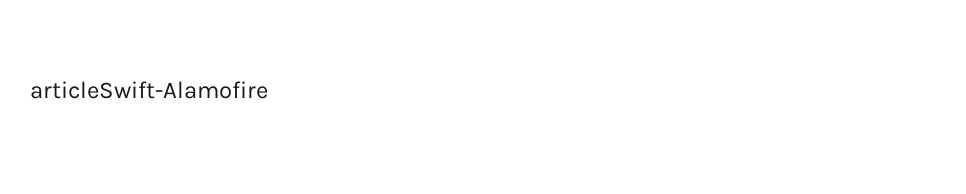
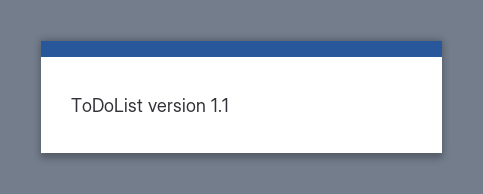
- articleSwift-Alamofire
+ ToDoList version 1.1

